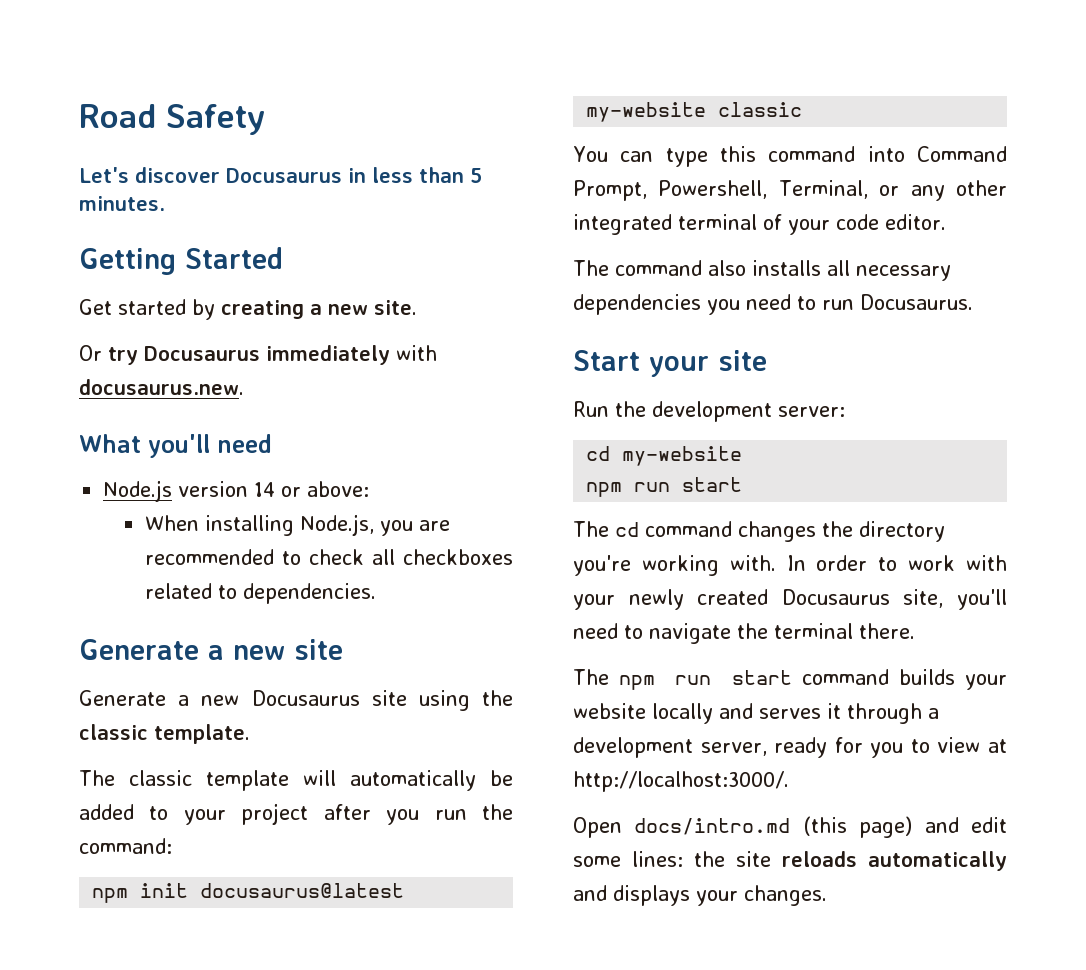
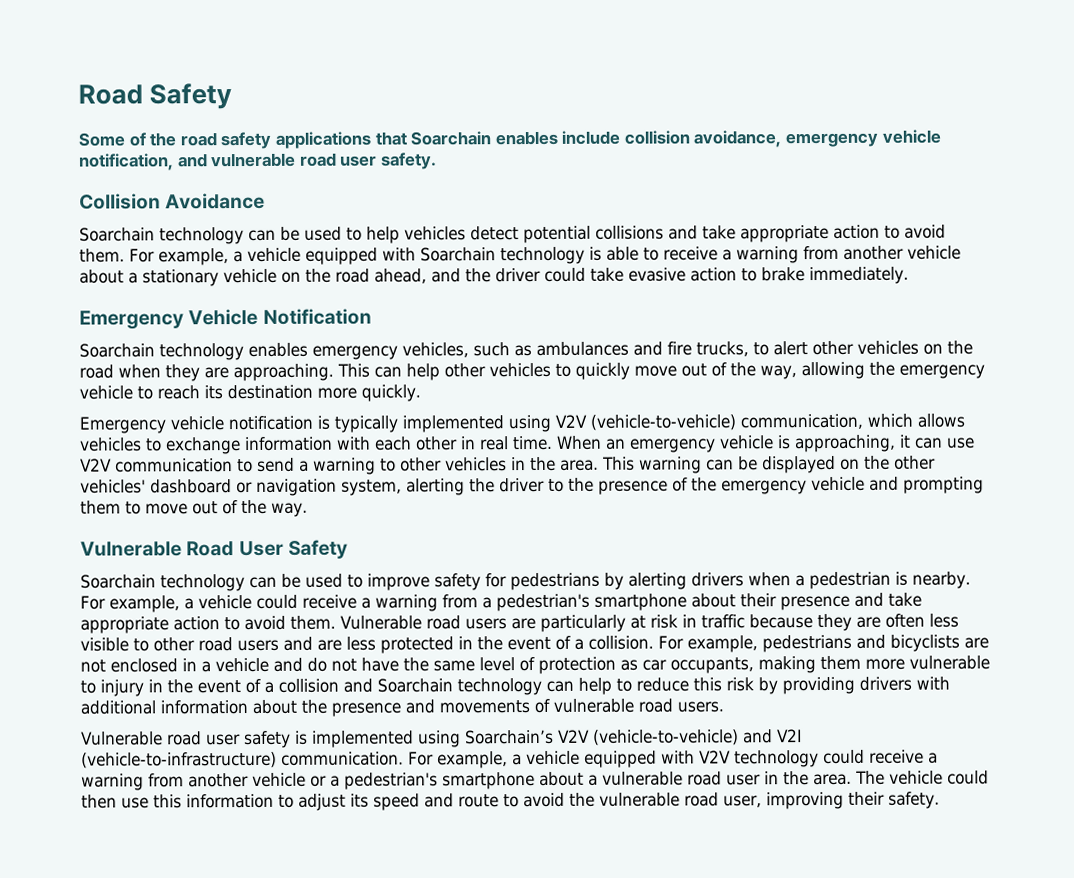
- Let's discover Docusaurus in less than 5 minutes.
- Getting Started
- Get started by creating a new site.
- Or try Docusaurus immediately with docusaurus.new.
- What you'll need
- Node.js version 14 or above:
- When installing Node.js, you are recommended to check all checkboxes related to dependencies.
- Generate a new site
- Generate a new Docusaurus site using the classic template.
- The classic template will automatically be added to your project after you run the command:
- npm init docusaurus@latest my-website classic
- You can type this command into Command Prompt, Powershell, Terminal, or any other integrated terminal of your code editor.
- The command also installs all necessary dependencies you need to run Docusaurus.
- Start your site
- Run the development server:
- cd my-website
- npm run start
- The cd command changes the directory you're working with. In order to work with your newly created Docusaurus site, you'll need to navigate the terminal there.
- The npm run start command builds your website locally and serves it through a development server, ready for you to view at http://localhost:3000/.
- Open docs/intro.md (this page) and edit some lines: the site reloads automatically and displays your changes.
+ Some of the road safety applications that Soarchain enables include collision avoidance, emergency vehicle notification, and vulnerable road user safety.
+ Collision Avoidance
+ Soarchain technology can be used to help vehicles detect potential collisions and take appropriate action to avoid them. For example, a vehicle equipped with Soarchain technology is able to receive a warning from another vehicle about a stationary vehicle on the road ahead, and the driver could take evasive action to brake immediately.
+ Emergency Vehicle Notification
+ Soarchain technology enables emergency vehicles, such as ambulances and fire trucks, to alert other vehicles on the road when they are approaching. This can help other vehicles to quickly move out of the way, allowing the emergency vehicle to reach its destination more quickly.
+ Emergency vehicle notification is typically implemented using V2V (vehicle-to-vehicle) communication, which allows vehicles to exchange information with each other in real time. When an emergency vehicle is approaching, it can use V2V communication to send a warning to other vehicles in the area. This warning can be displayed on the other vehicles' dashboard or navigation system, alerting the driver to the presence of the emergency vehicle and prompting them to move out of the way.
+ Vulnerable Road User Safety
+ Soarchain technology can be used to improve safety for pedestrians by alerting drivers when a pedestrian is nearby. For example, a vehicle could receive a warning from a pedestrian's smartphone about their presence and take appropriate action to avoid them. Vulnerable road users are particularly at risk in traffic because they are often less visible to other road users and are less protected in the event of a collision. For example, pedestrians and bicyclists are not enclosed in a vehicle and do not have the same level of protection as car occupants, making them more vulnerable to injury in the event of a collision and Soarchain technology can help to reduce this risk by providing drivers with additional information about the presence and movements of vulnerable road users.
+ Vulnerable road user safety is implemented using Soarchain’s V2V (vehicle-to-vehicle) and V2I (vehicle-to-infrastructure) communication. For example, a vehicle equipped with V2V technology could receive a warning from another vehicle or a pedestrian's smartphone about a vulnerable road user in the area. The vehicle could then use this information to adjust its speed and route to avoid the vulnerable road user, improving their safety.

